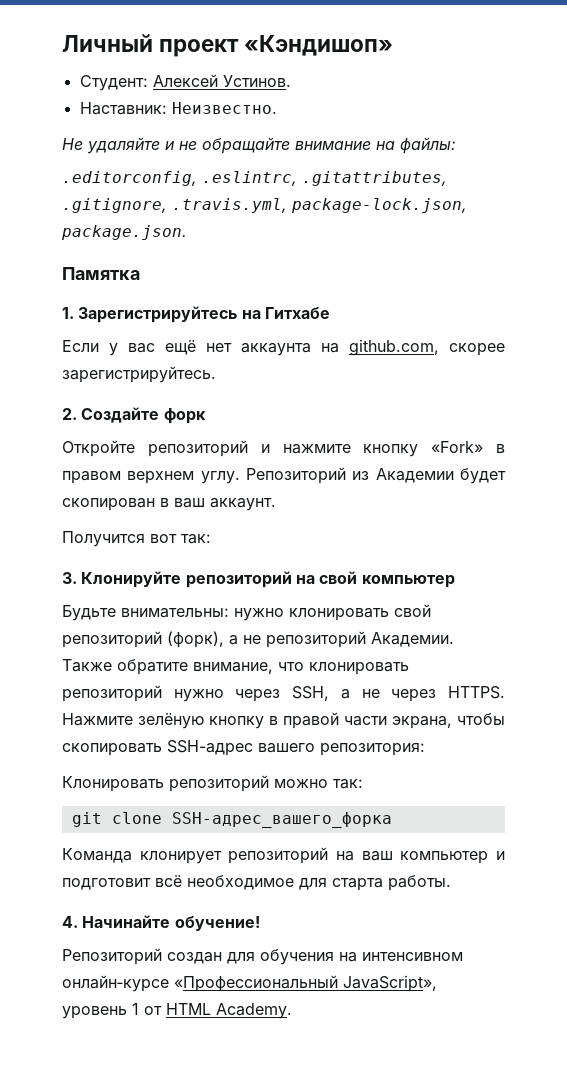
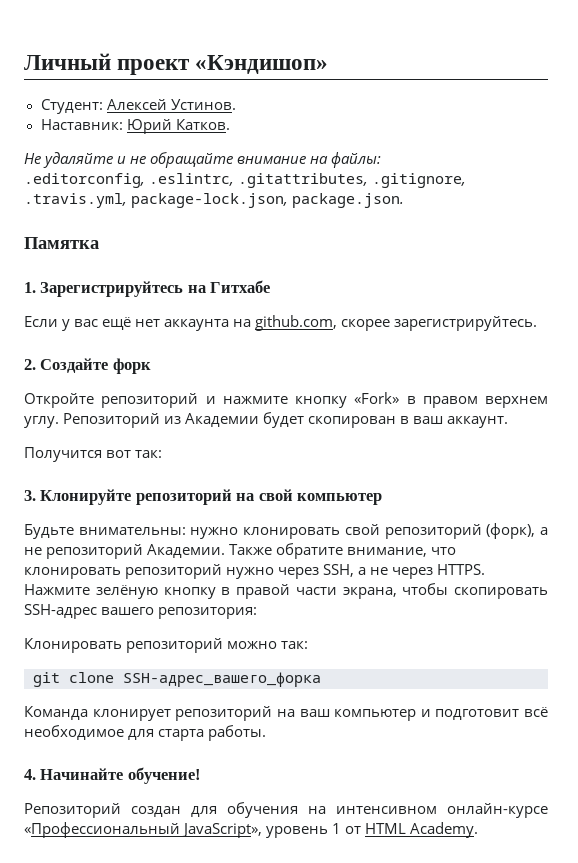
- Наставник: Неизвестно.
+ Наставник: Юрий Катков.

